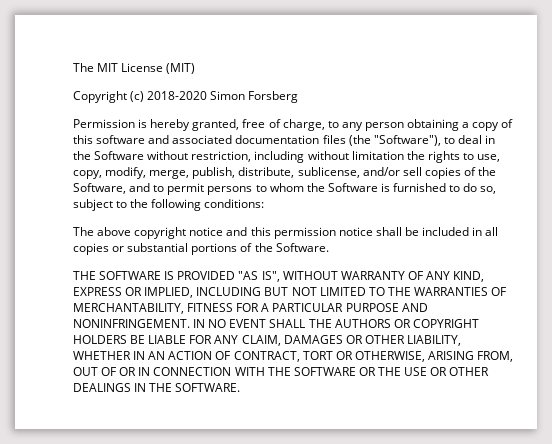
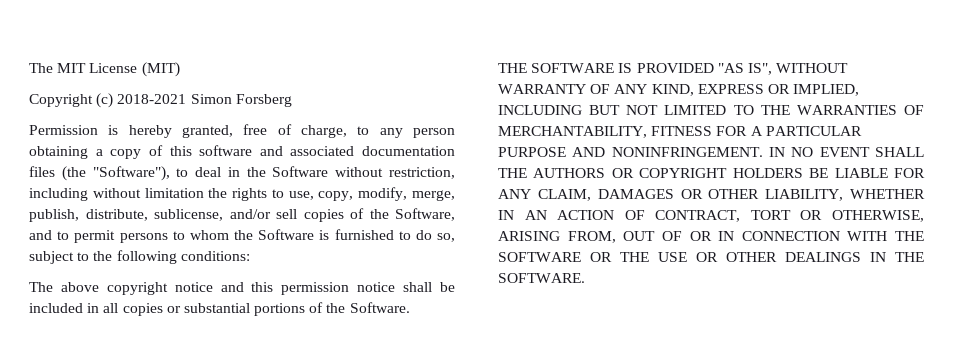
- Copyright (c) 2018-2020 Simon Forsberg
+ Copyright (c) 2018-2021 Simon Forsberg

